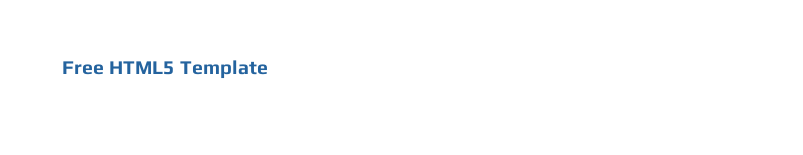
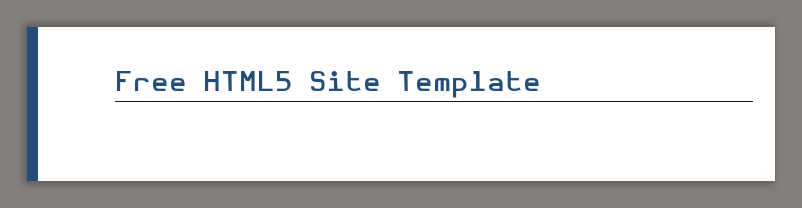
- Free HTML5 Template
+ Free HTML5 Site Template

